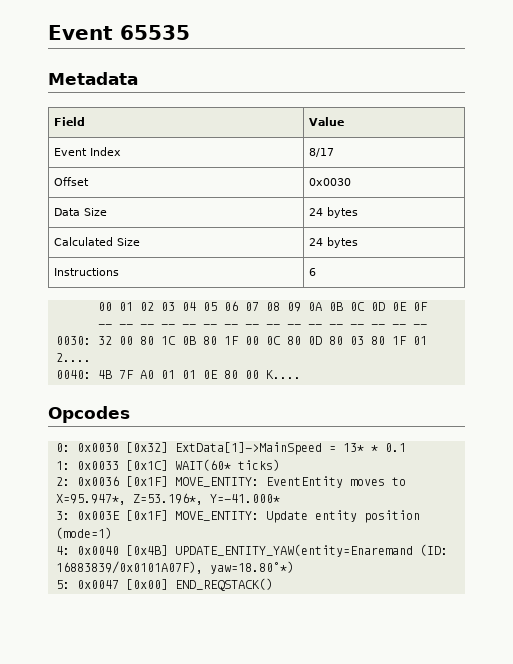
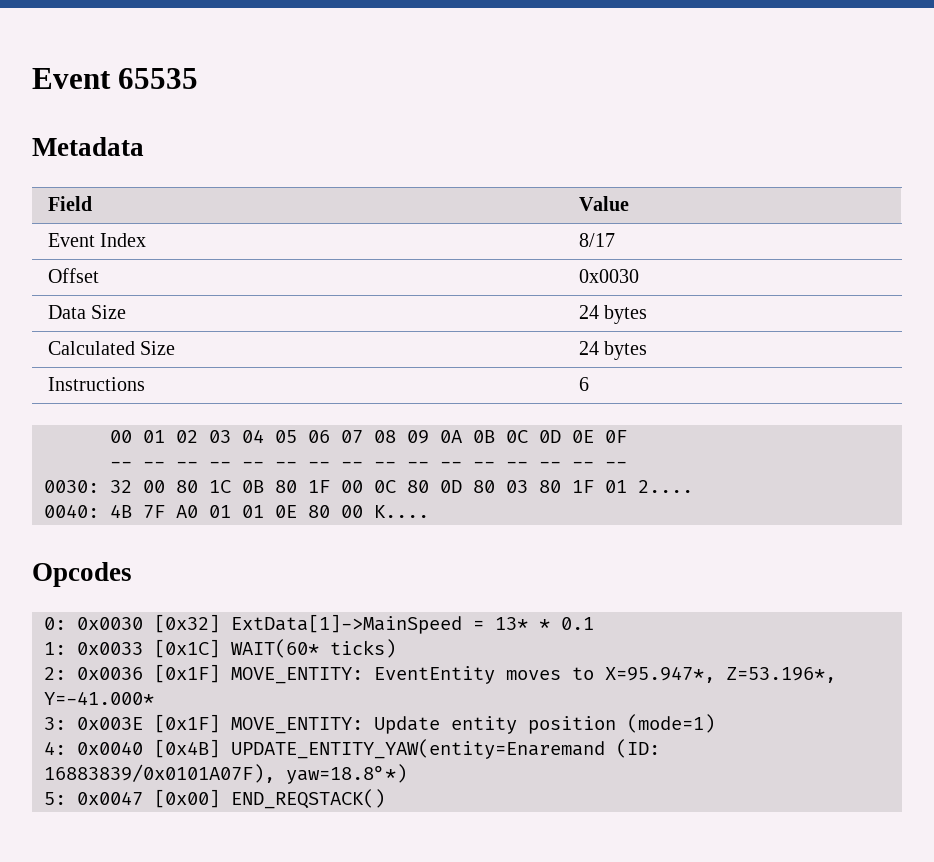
- 4: 0x0040 [0x4B] UPDATE_ENTITY_YAW(entity=Enaremand (ID: 16883839/0x0101A07F), yaw=18.80°*)
+ 4: 0x0040 [0x4B] UPDATE_ENTITY_YAW(entity=Enaremand (ID: 16883839/0x0101A07F), yaw=18.8°*)

